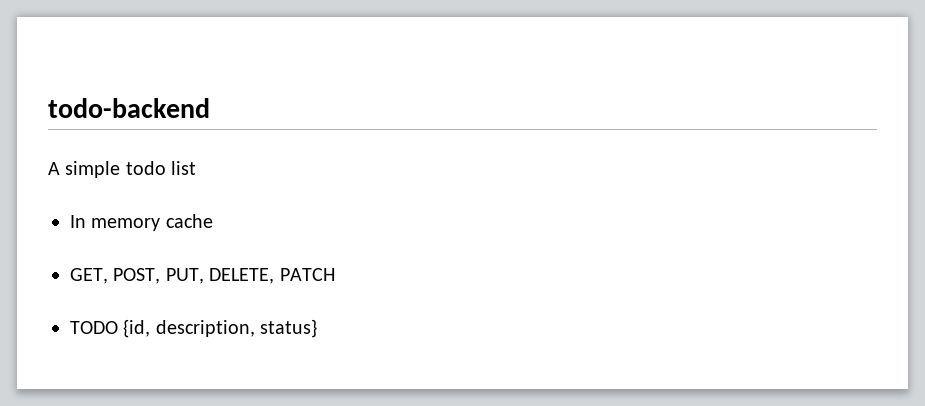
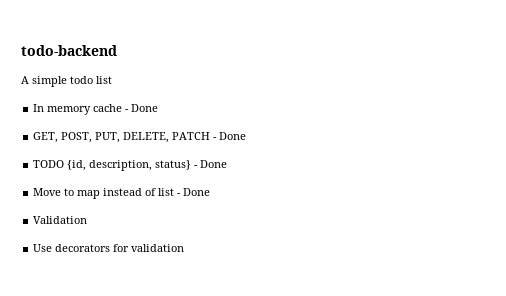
- In memory cache
+ In memory cache - Done
- GET, POST, PUT, DELETE, PATCH
+ GET, POST, PUT, DELETE, PATCH - Done
- TODO {id, description, status}
+ TODO {id, description, status} - Done
+ Move to map instead of list - Done
+ Validation
+ Use decorators for validation

